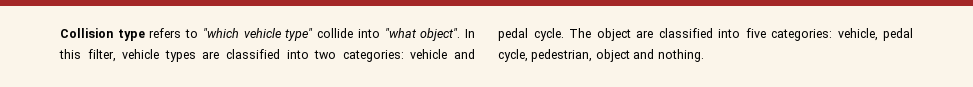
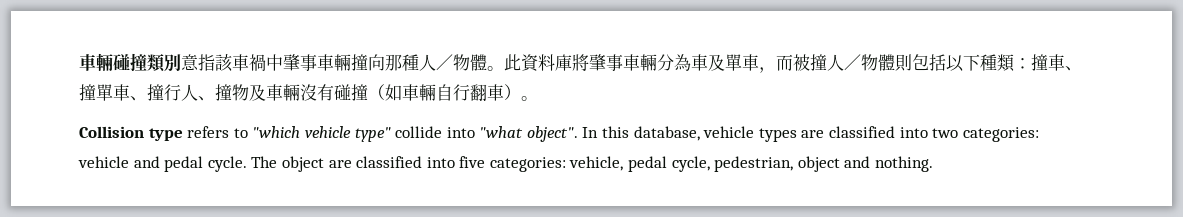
+ 車輛碰撞類別意指該車禍中肇事車輛撞向那種人／物體。此資料庫將肇事車輛分為車及單車，而被撞人／物體則包括以下種類：撞車、撞單車、撞行人、撞物及車輛沒有碰撞（如車輛自行翻車）。
- In this filter, vehicle types are classified into two categories: vehicle and pedal cycle.
+ In this database, vehicle types are classified into two categories: vehicle and pedal cycle.

